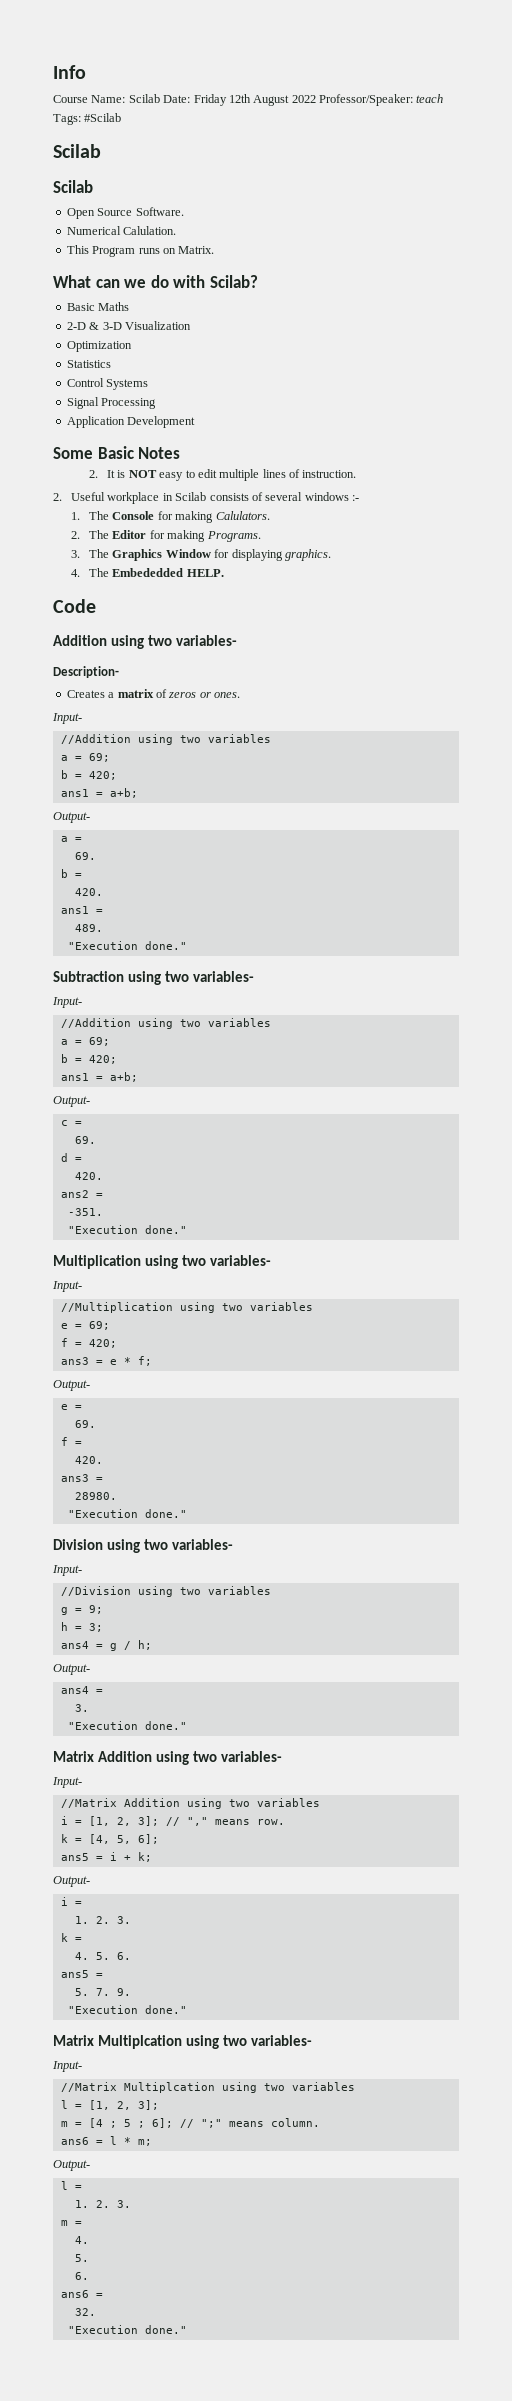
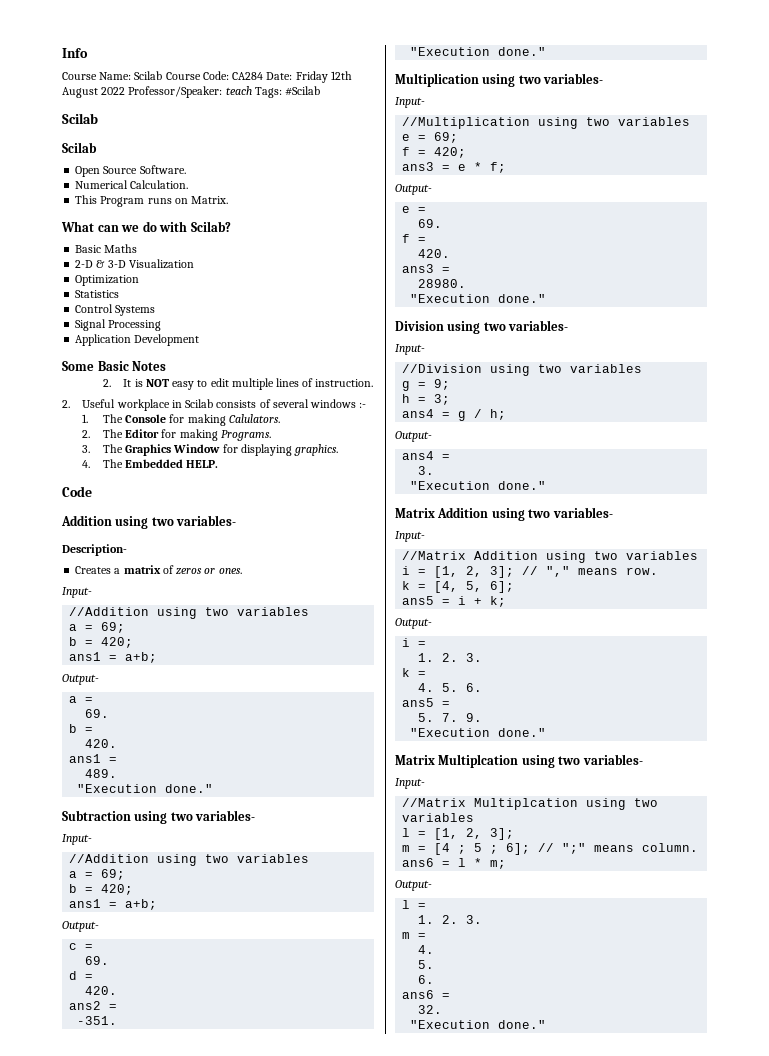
- Course Name: Scilab Date: Friday 12th August 2022 Professor/Speaker: teach Tags: #Scilab
+ Course Name: Scilab Course Code: CA284 Date: Friday 12th August 2022 Professor/Speaker: teach Tags: #Scilab
- Numerical Calulation.
+ Numerical Calculation.
- 4. The Embededded HELP.
+ 4. The Embedded HELP.

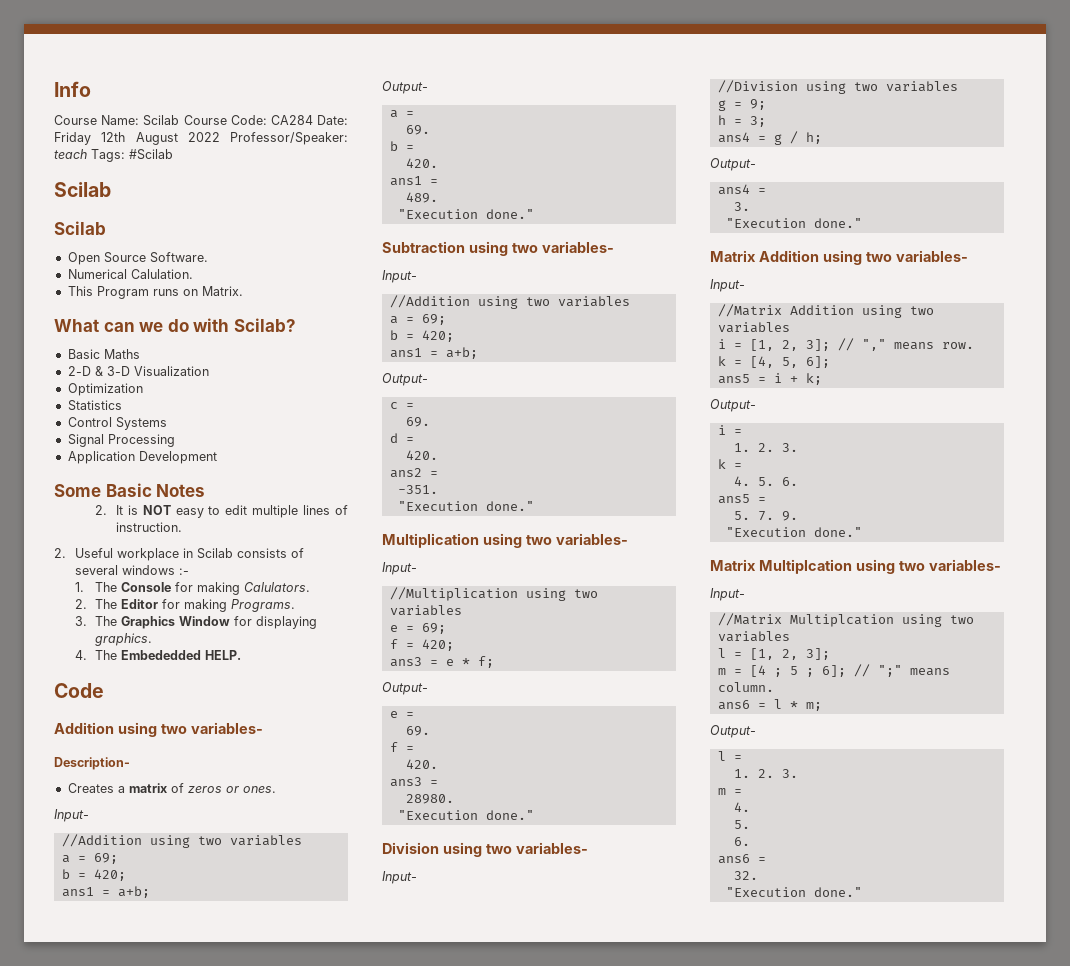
- Numerical Calculation.
+ Numerical Calulation.
- 4. The Embedded HELP.
+ 4. The Embededded HELP.

